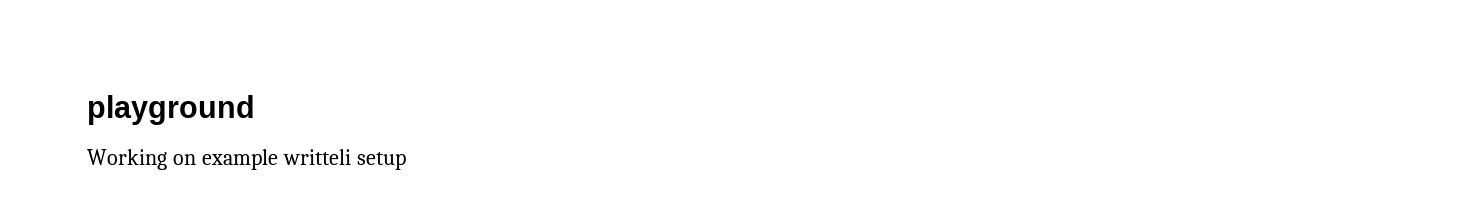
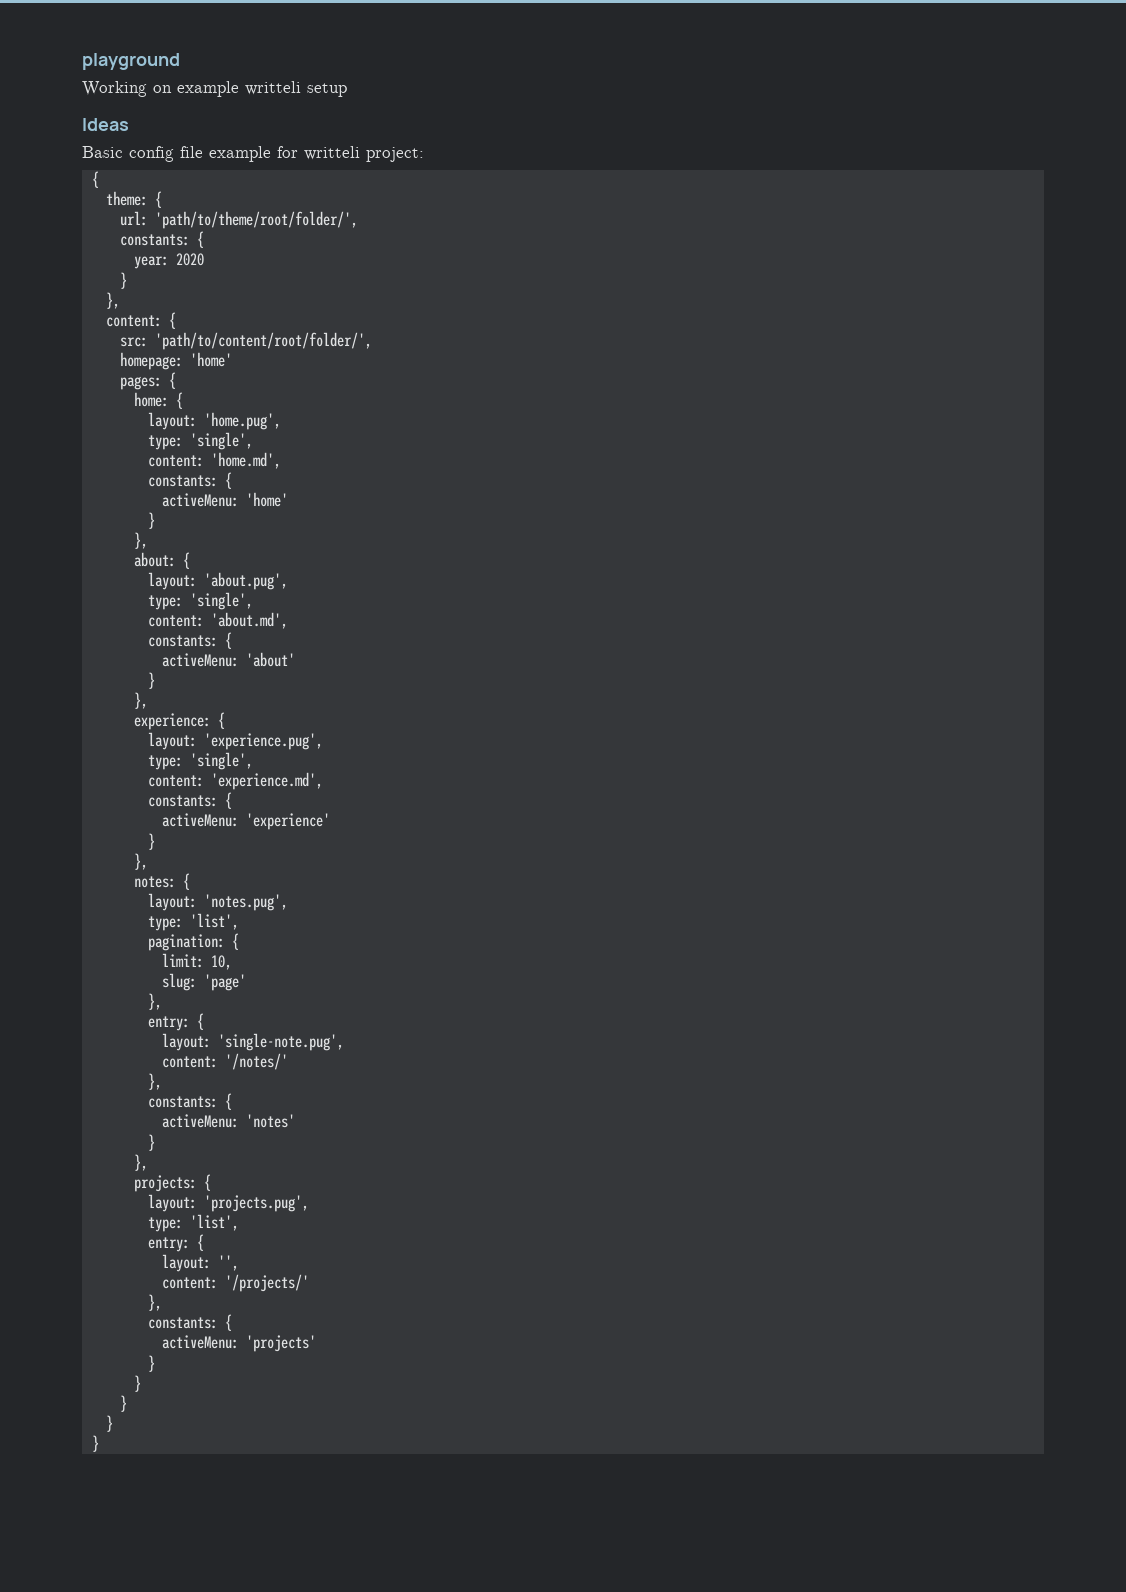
+ Ideas
+ Basic config file example for writteli project:
+ {
+ theme: {
+ url: 'path/to/theme/root/folder/',
+ constants: {
+ year: 2020
+ }
+ },
+ content: {
+ src: 'path/to/content/root/folder/',
+ homepage: 'home'
+ pages: {
+ home: {
+ layout: 'home.pug',
+ type: 'single',
+ content: 'home.md',
+ constants: {
+ activeMenu: 'home'
+ }
+ },
+ about: {
+ layout: 'about.pug',
+ type: 'single',
+ content: 'about.md',
+ constants: {
+ activeMenu: 'about'
+ }
+ },
+ experience: {
+ layout: 'experience.pug',
+ type: 'single',
+ content: 'experience.md',
+ constants: {
+ activeMenu: 'experience'
+ }
+ },
+ notes: {
+ layout: 'notes.pug',
+ type: 'list',
+ pagination: {
+ limit: 10,
+ slug: 'page'
+ },
+ entry: {
+ layout: 'single-note.pug',
+ content: '/notes/'
+ },
+ constants: {
+ activeMenu: 'notes'
+ }
+ },
+ projects: {
+ layout: 'projects.pug',
+ type: 'list',
+ entry: {
+ layout: '',
+ content: '/projects/'
+ },
+ constants: {
+ activeMenu: 'projects'
+ }
+ }
+ }
+ }
+ }

